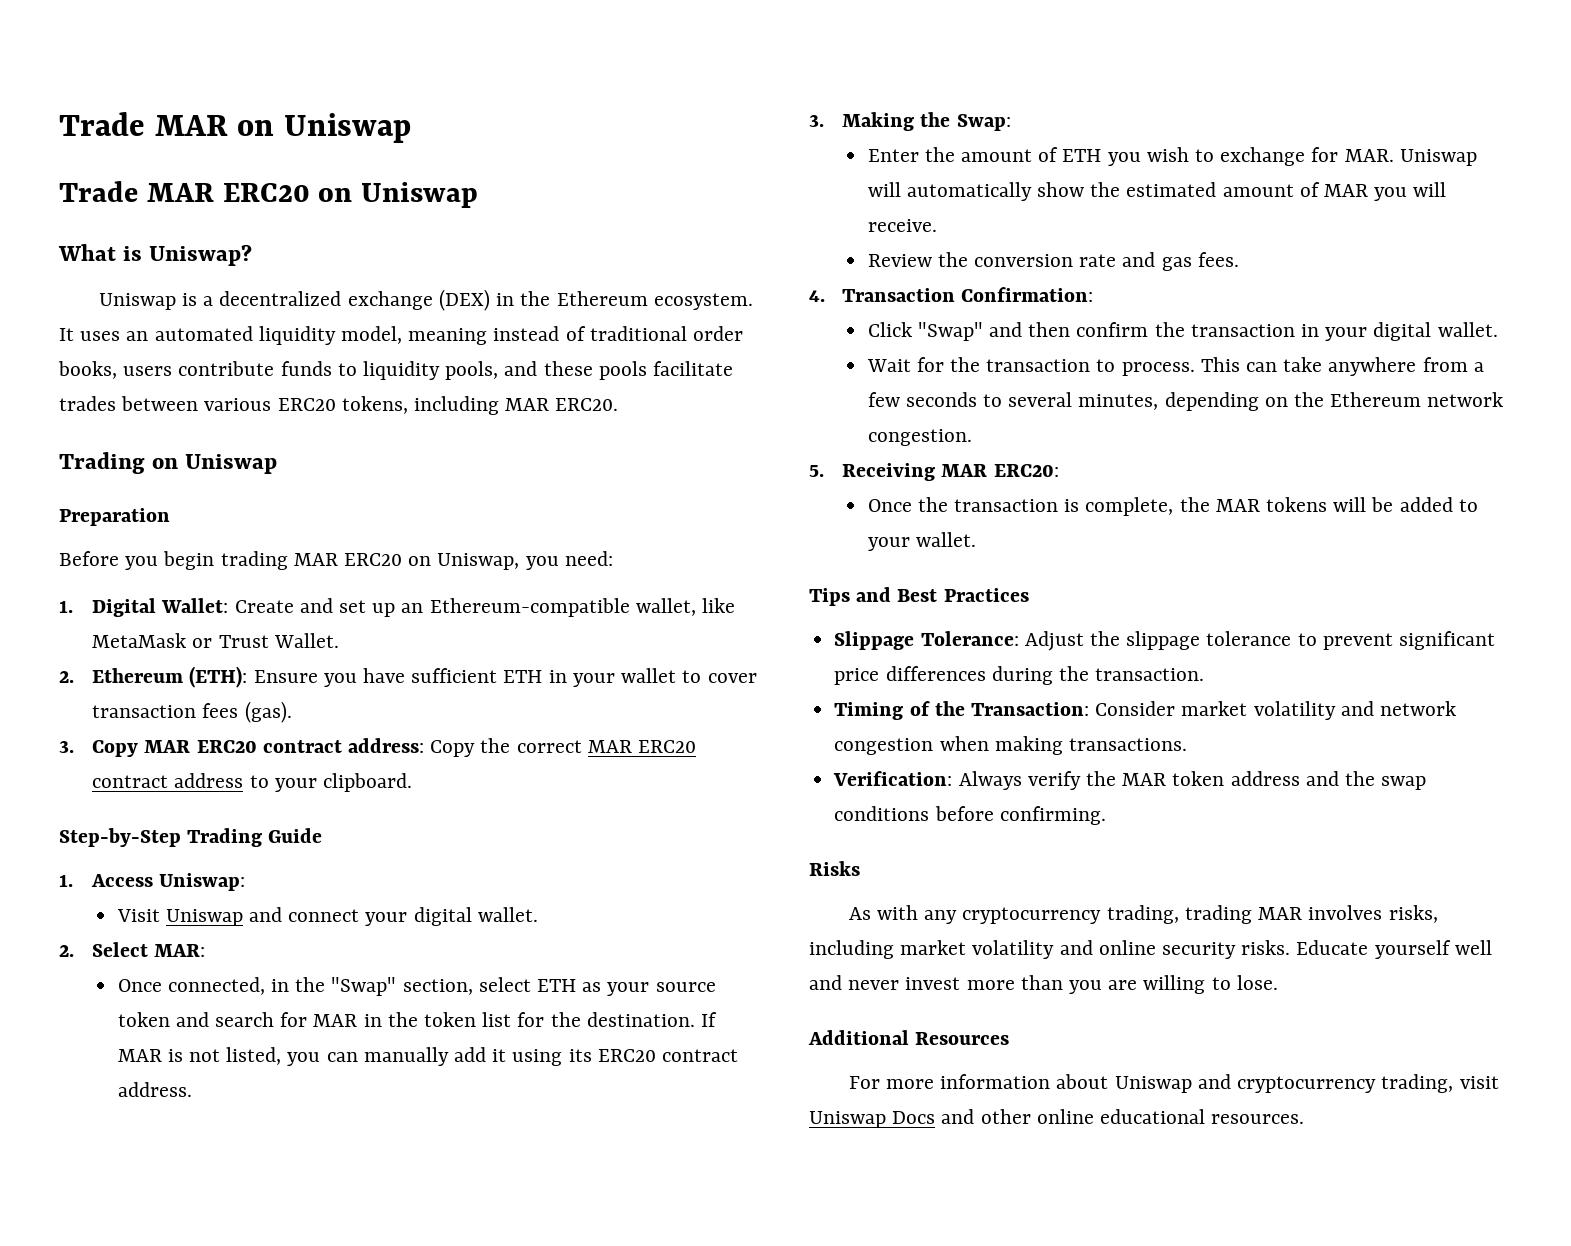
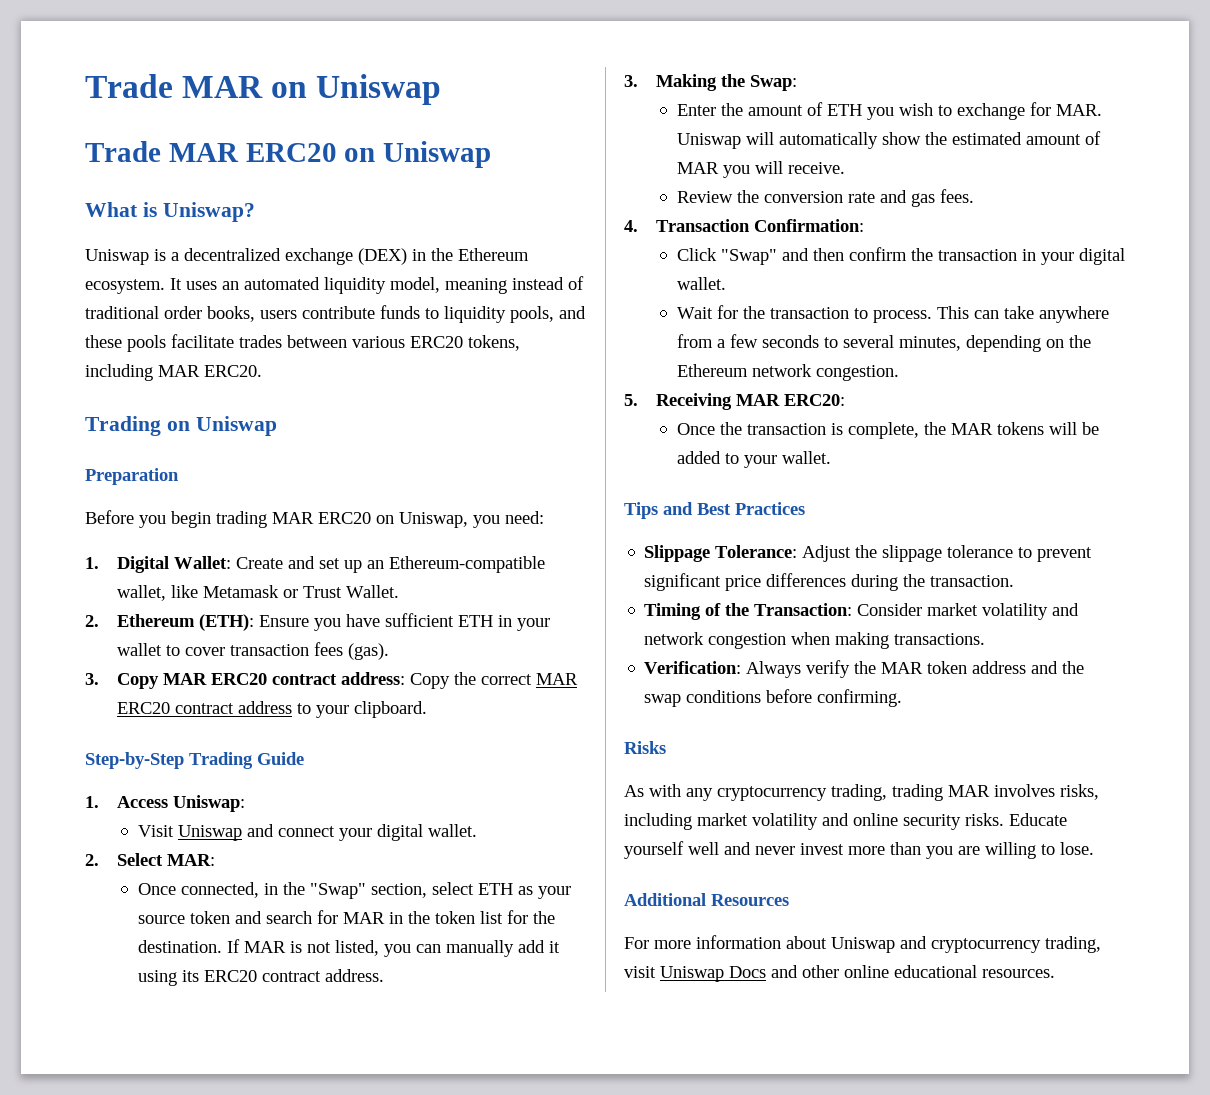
- 1. Digital Wallet: Create and set up an Ethereum-compatible wallet, like MetaMask or Trust Wallet.
+ 1. Digital Wallet: Create and set up an Ethereum-compatible wallet, like Metamask or Trust Wallet.

